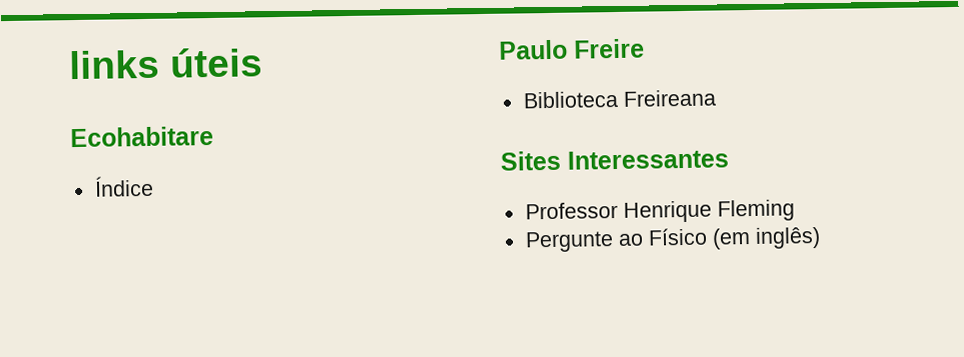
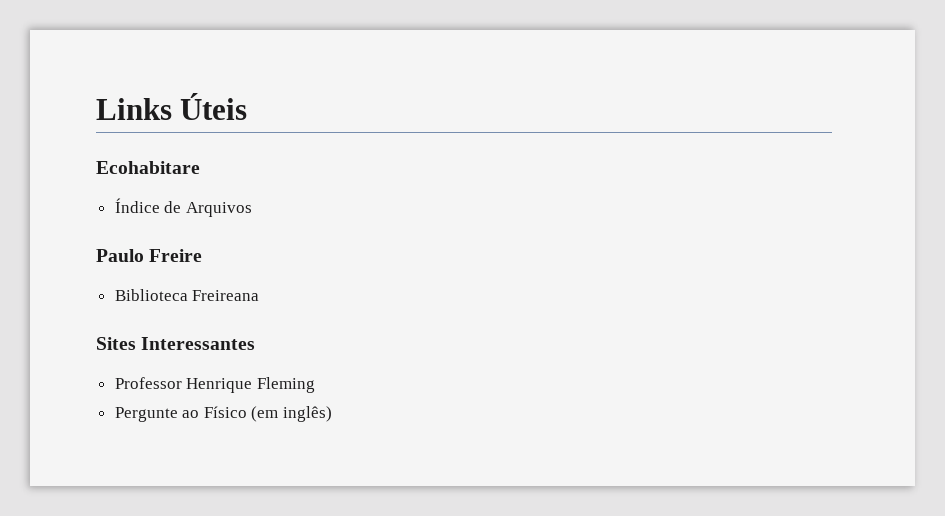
- links úteis
+ Links Úteis
- Índice
+ Índice de Arquivos

